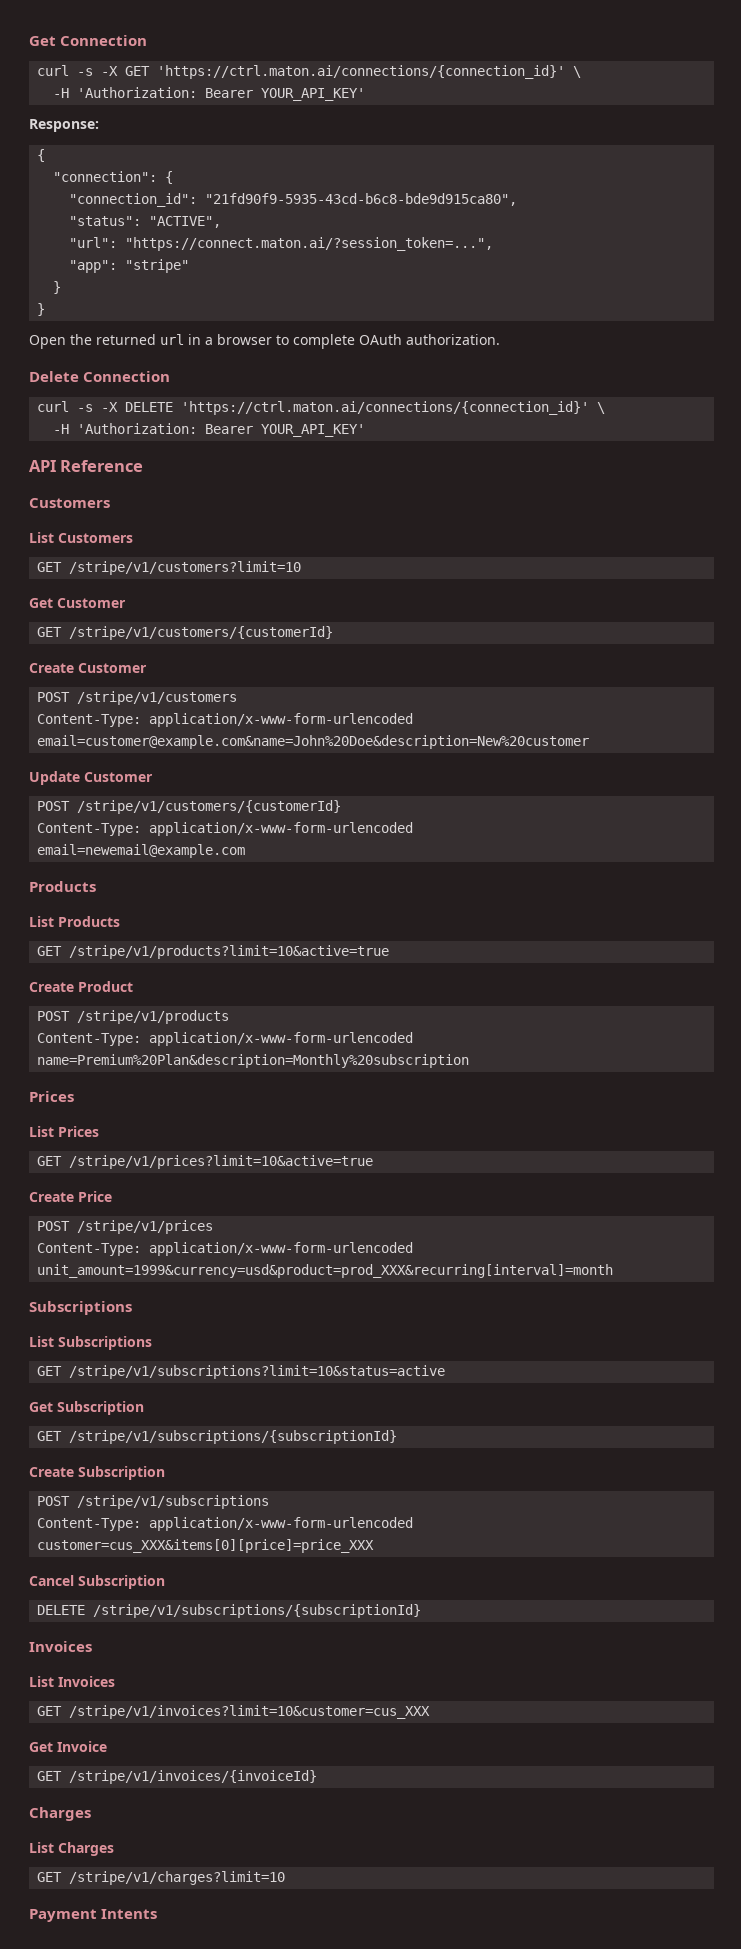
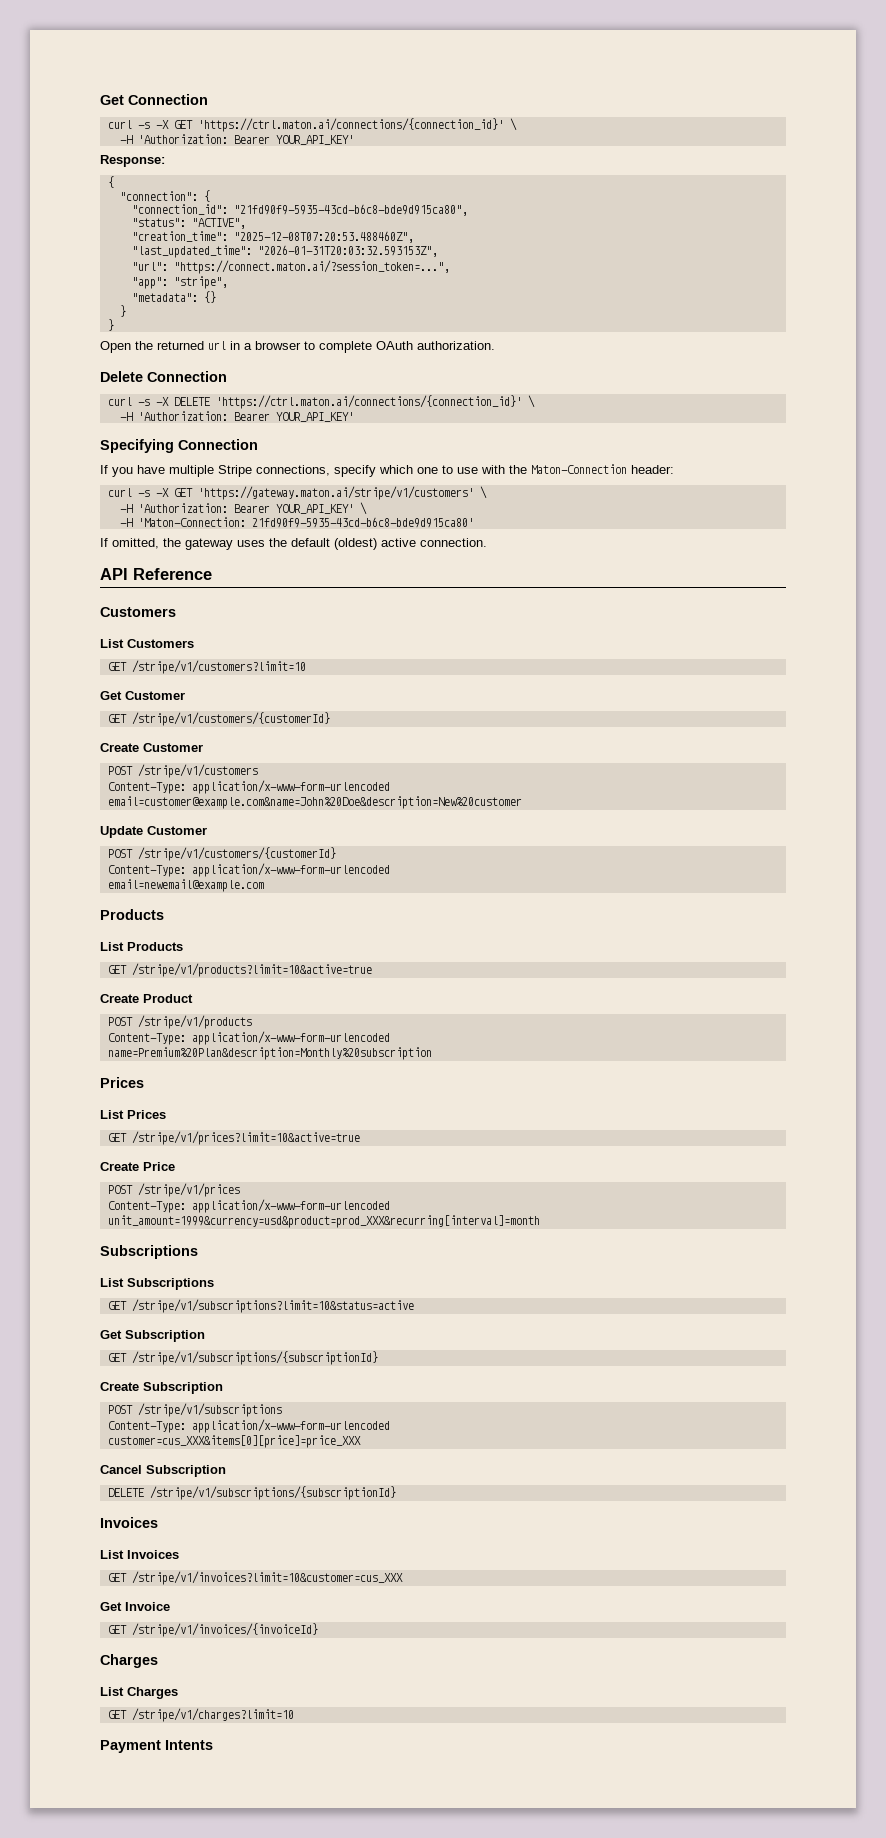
+ "creation_time": "2025-12-08T07:20:53.488460Z",
+ "last_updated_time": "2026-01-31T20:03:32.593153Z",
- "app": "stripe"
+ "app": "stripe",
+ "metadata": {}
+ Specifying Connection
+ If you have multiple Stripe connections, specify which one to use with the Maton-Connection header:
+ curl -s -X GET 'https://gateway.maton.ai/stripe/v1/customers' \
+ -H 'Authorization: Bearer YOUR_API_KEY' \
+ -H 'Maton-Connection: 21fd90f9-5935-43cd-b6c8-bde9d915ca80'
+ If omitted, the gateway uses the default (oldest) active connection.

